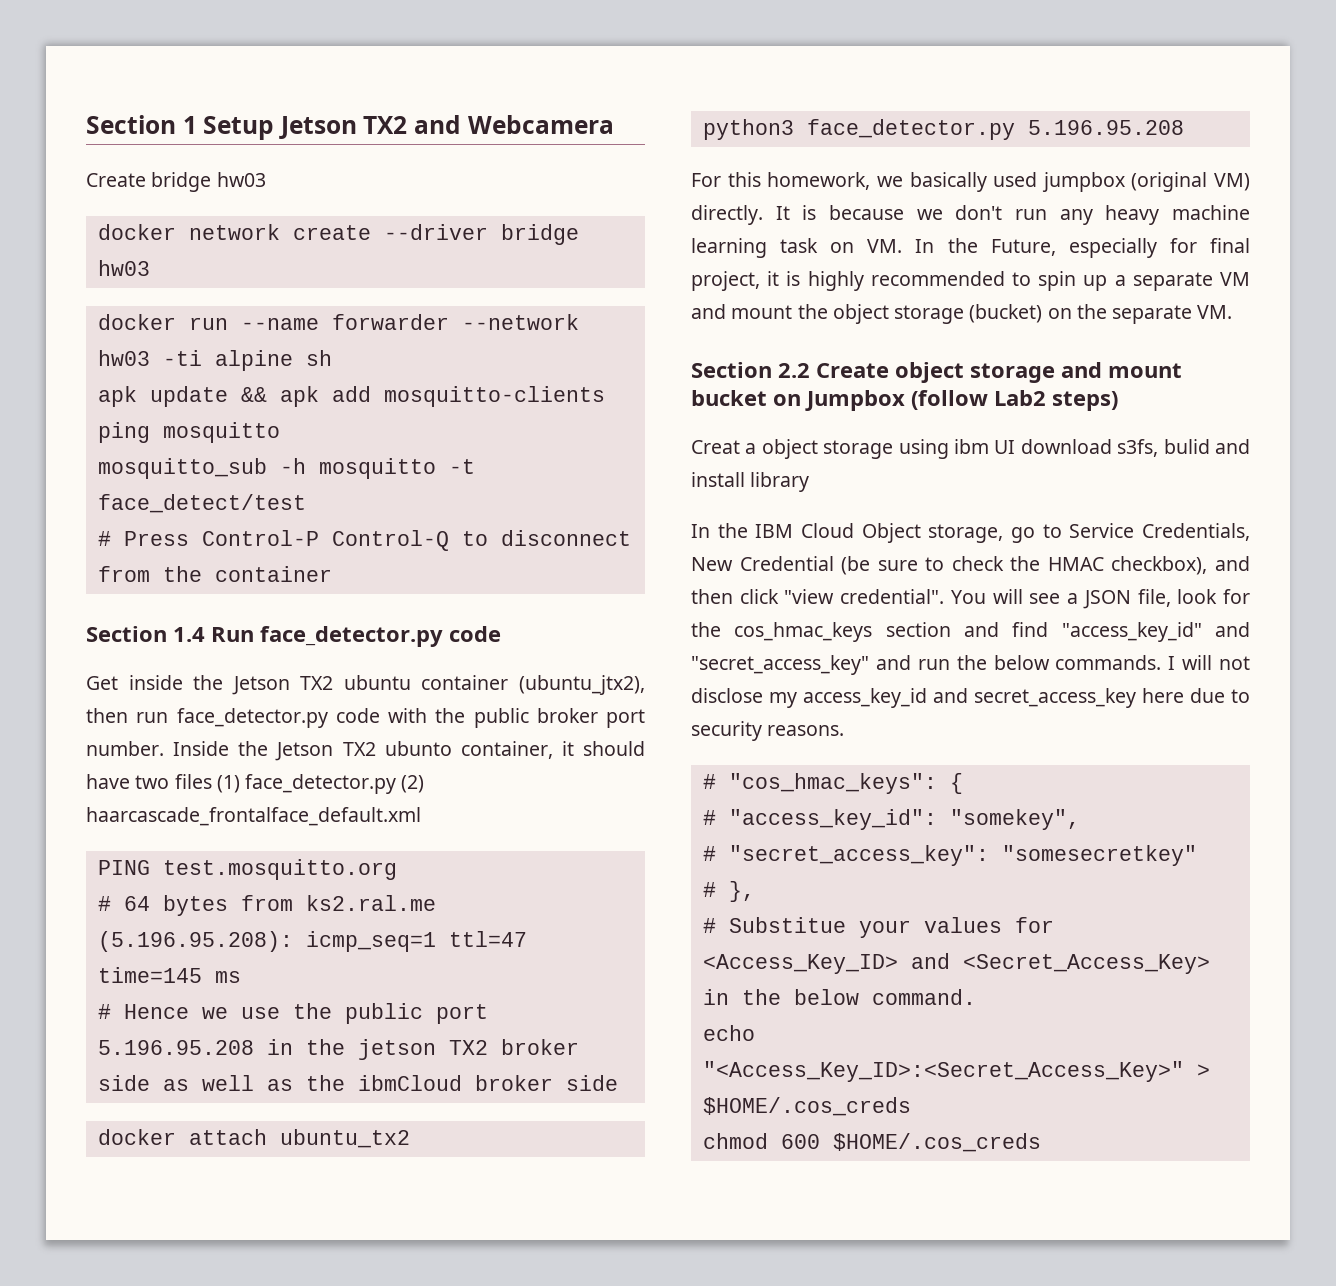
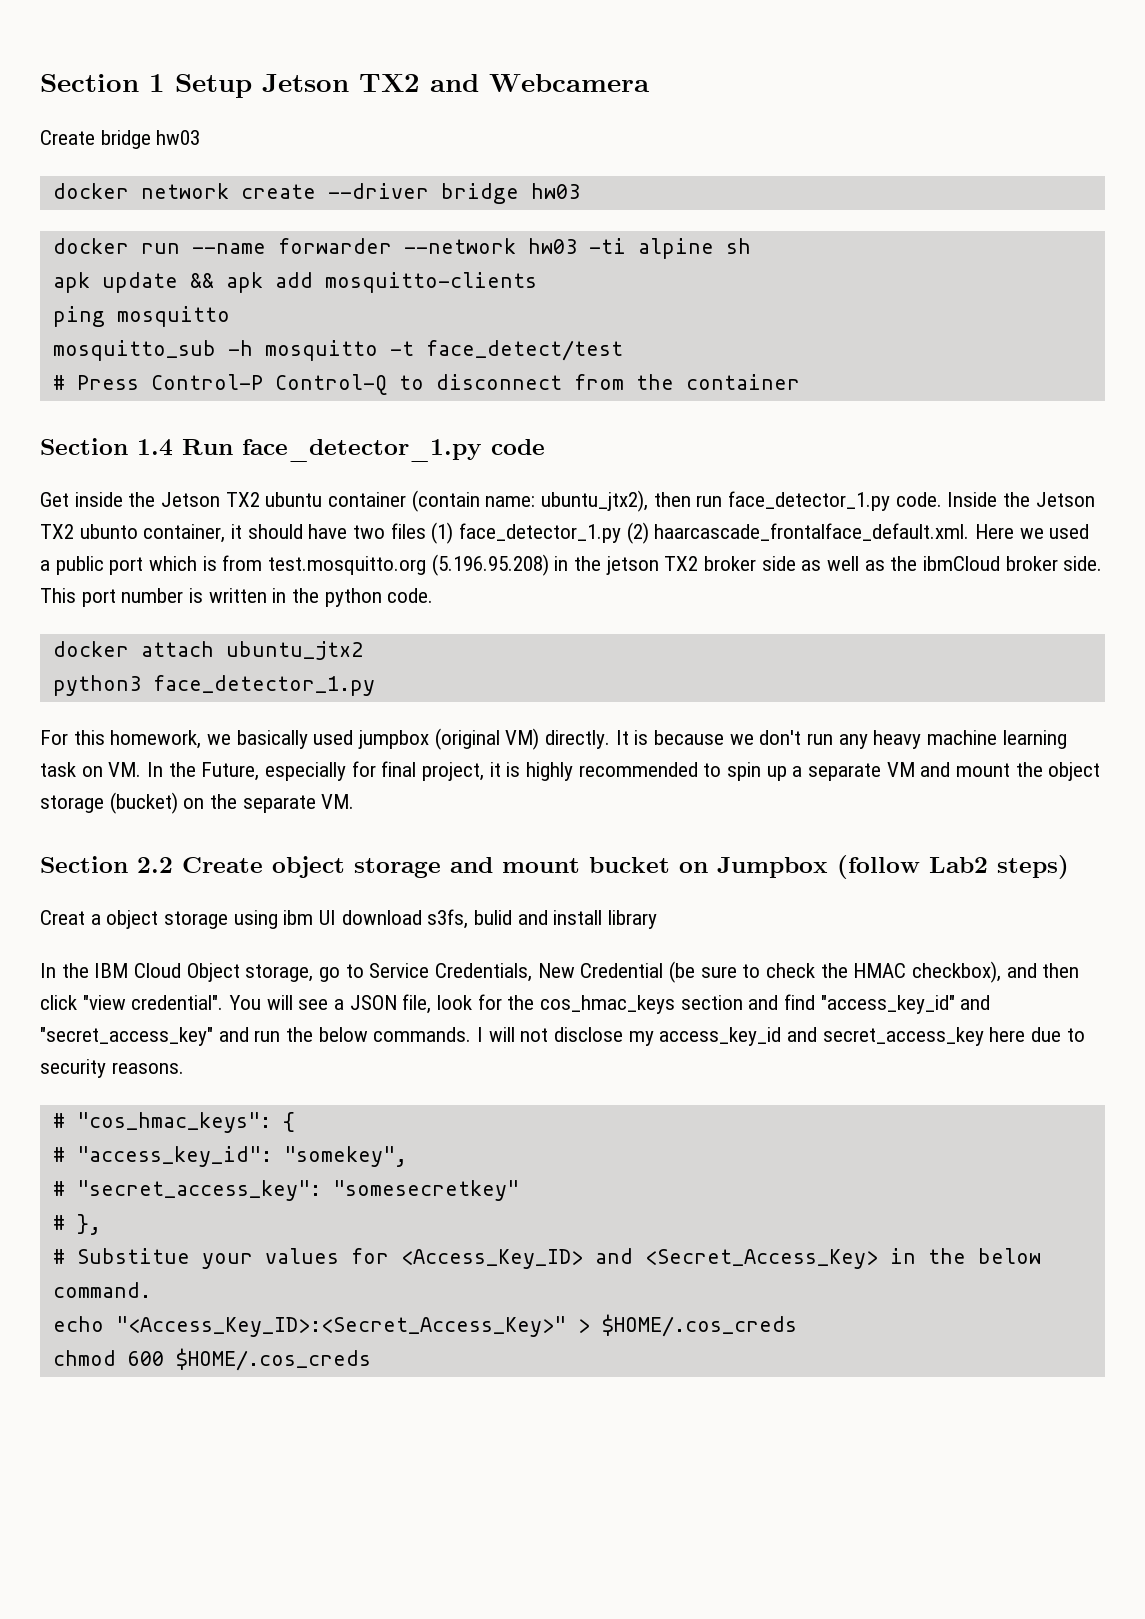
- Section 1.4 Run face_detector.py code
+ Section 1.4 Run face_detector_1.py code
- Get inside the Jetson TX2 ubuntu container (ubuntu_jtx2), then run face_detector.py code with the public broker port number.
+ Get inside the Jetson TX2 ubuntu container (contain name: ubuntu_jtx2), then run face_detector_1.py code.
- Inside the Jetson TX2 ubunto container, it should have two files (1) face_detector.py (2) haarcascade_frontalface_default.xml
- PING test.mosquitto.org
- # 64 bytes from ks2.ral.me (5.196.95.208): icmp_seq=1 ttl=47 time=145 ms
- # Hence we use the public port 5.196.95.208 in the jetson TX2 broker side as well as the ibmCloud broker side
+ Inside the Jetson TX2 ubunto container, it should have two files (1) face_detector_1.py (2) haarcascade_frontalface_default.xml. Here we used a public port which is from test.mosquitto.org (5.196.95.208) in the jetson TX2 broker side as well as the ibmCloud broker side. This port number is written in the python code.
- docker attach ubuntu_tx2
+ docker attach ubuntu_jtx2
- python3 face_detector.py 5.196.95.208
+ python3 face_detector_1.py

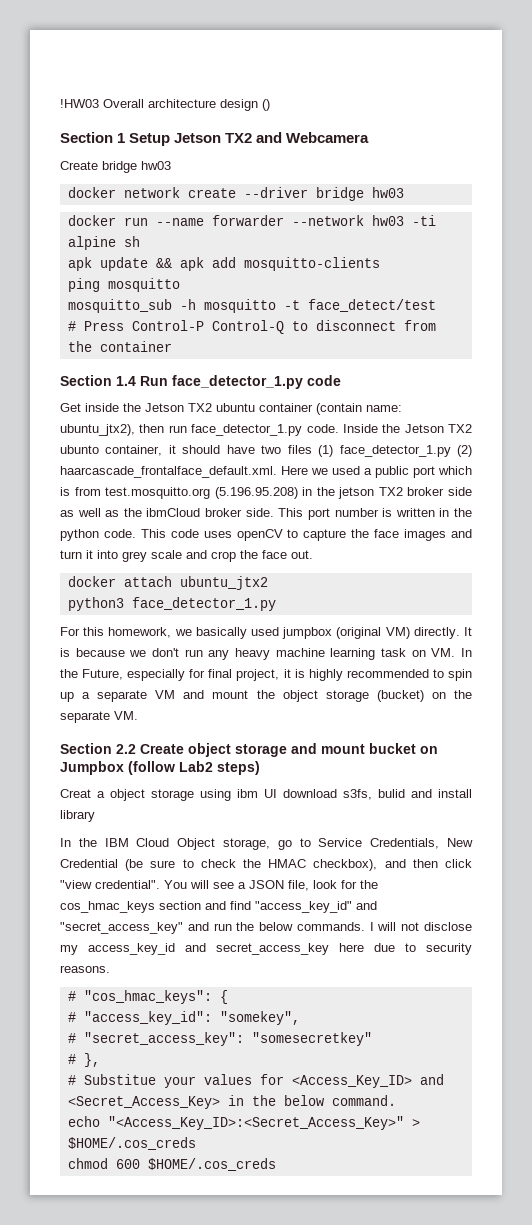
+ !HW03 Overall architecture design ()
+ This code uses openCV to capture the face images and turn it into grey scale and crop the face out.

